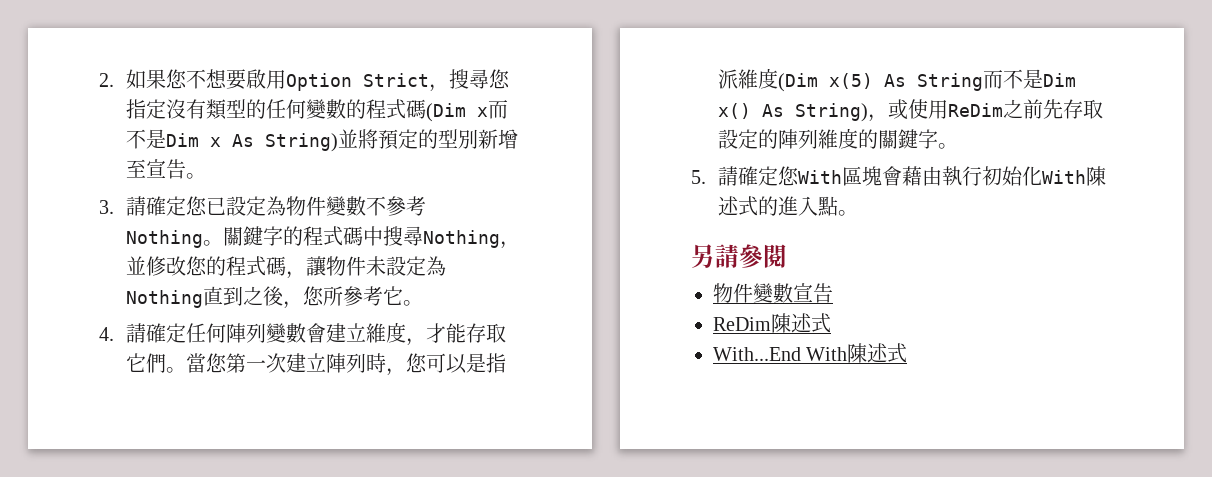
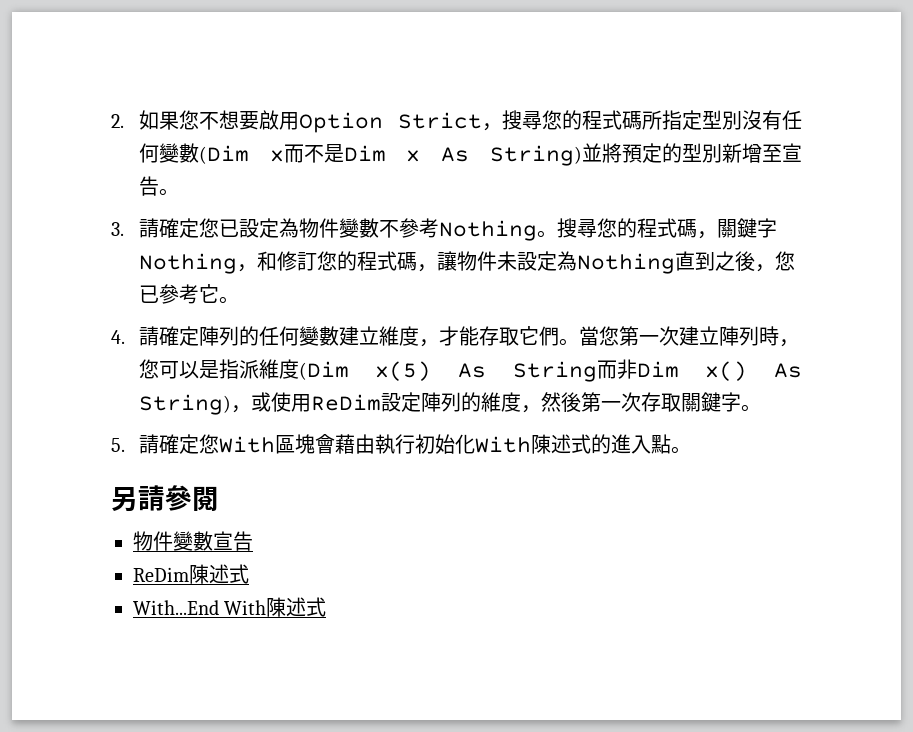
- 2.如果您不想要啟用Option Strict，搜尋您指定沒有類型的任何變數的程式碼(Dim x而不是Dim x As String)並將預定的型別新增至宣告。
+ 2.如果您不想要啟用Option Strict，搜尋您的程式碼所指定型別沒有任何變數(Dim x而不是Dim x As String)並將預定的型別新增至宣告。
- 關鍵字的程式碼中搜尋Nothing，並修改您的程式碼，讓物件未設定為Nothing直到之後，您所參考它。
+ 搜尋您的程式碼，關鍵字Nothing，和修訂您的程式碼，讓物件未設定為Nothing直到之後，您已參考它。
- 4.請確定任何陣列變數會建立維度，才能存取它們。
+ 4.請確定陣列的任何變數建立維度，才能存取它們。
- 當您第一次建立陣列時，您可以是指派維度(Dim x(5) As String而不是Dim x() As String)，或使用ReDim之前先存取設定的陣列維度的關鍵字。
+ 當您第一次建立陣列時，您可以是指派維度(Dim x(5) As String而非Dim x() As String)，或使用ReDim設定陣列的維度，然後第一次存取關鍵字。

